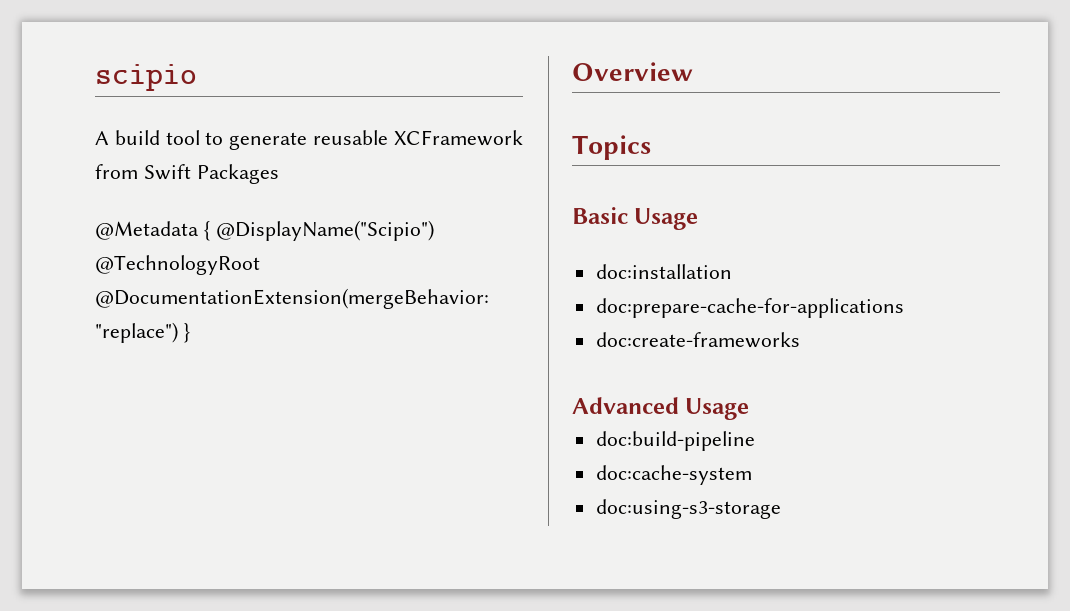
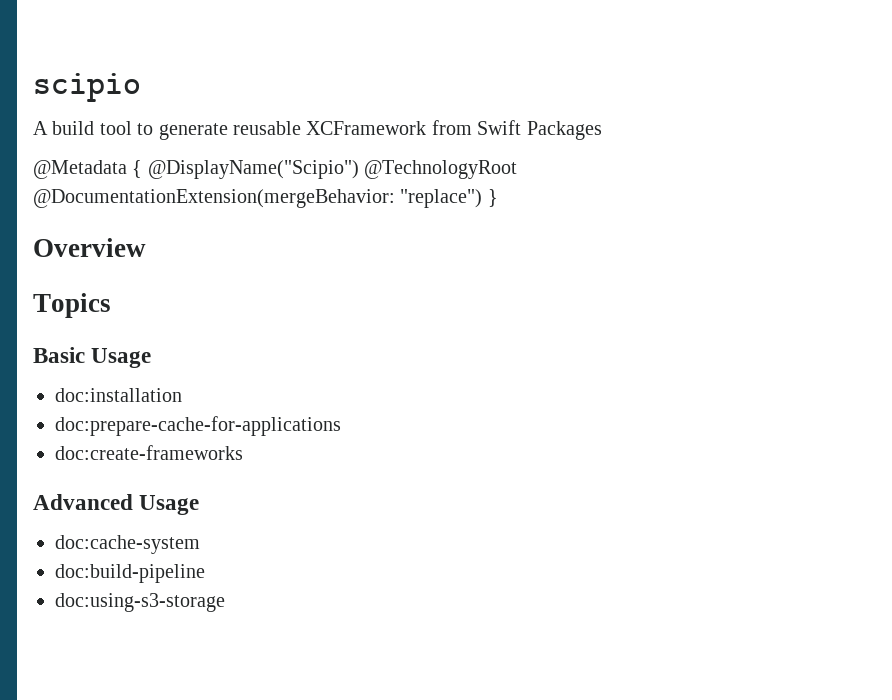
+ doc:cache-system
- doc:cache-system

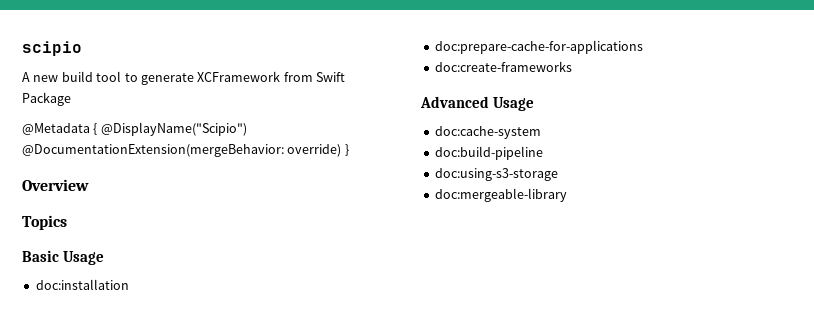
- A build tool to generate reusable XCFramework from Swift Packages
+ A new build tool to generate XCFramework from Swift Package
- @Metadata { @DisplayName("Scipio") @TechnologyRoot @DocumentationExtension(mergeBehavior: "replace") }
+ @Metadata { @DisplayName("Scipio") @DocumentationExtension(mergeBehavior: override) }
+ doc:mergeable-library

